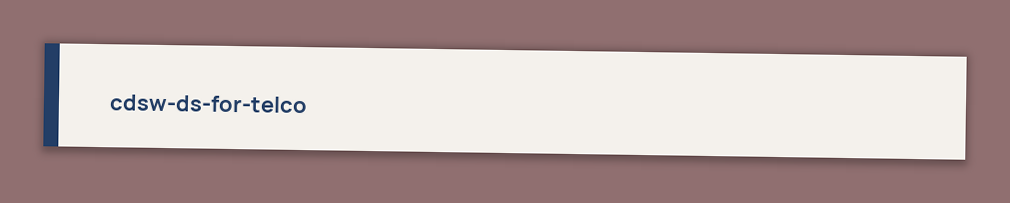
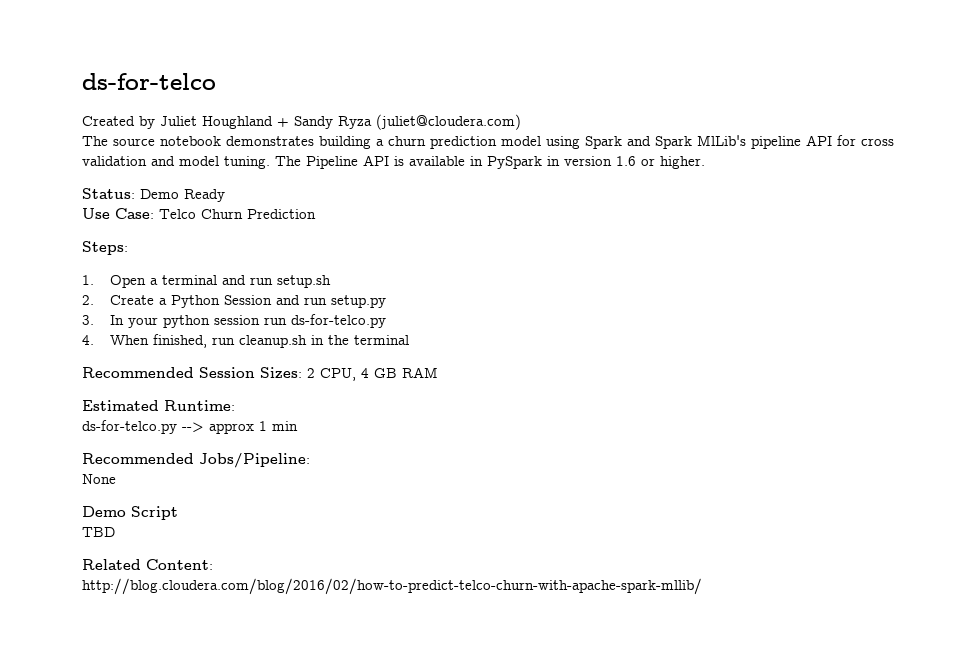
- cdsw-ds-for-telco
+ ds-for-telco
+ Created by Juliet Houghland + Sandy Ryza (juliet@cloudera.com)
+ The source notebook demonstrates building a churn prediction model using Spark and Spark MlLib's pipeline API for cross validation and model tuning. The Pipeline API is available in PySpark in version 1.6 or higher.
+ Status: Demo Ready
+ Use Case: Telco Churn Prediction
+ Steps:
+ 1. Open a terminal and run setup.sh
+ 2. Create a Python Session and run setup.py
+ 3. In your python session run ds-for-telco.py
+ 4. When finished, run cleanup.sh in the terminal
+ Recommended Session Sizes: 2 CPU, 4 GB RAM
+ Estimated Runtime:
+ ds-for-telco.py --> approx 1 min
+ Recommended Jobs/Pipeline:
+ None
+ Demo Script
+ TBD
+ Related Content:
+ http://blog.cloudera.com/blog/2016/02/how-to-predict-telco-churn-with-apache-spark-mllib/

